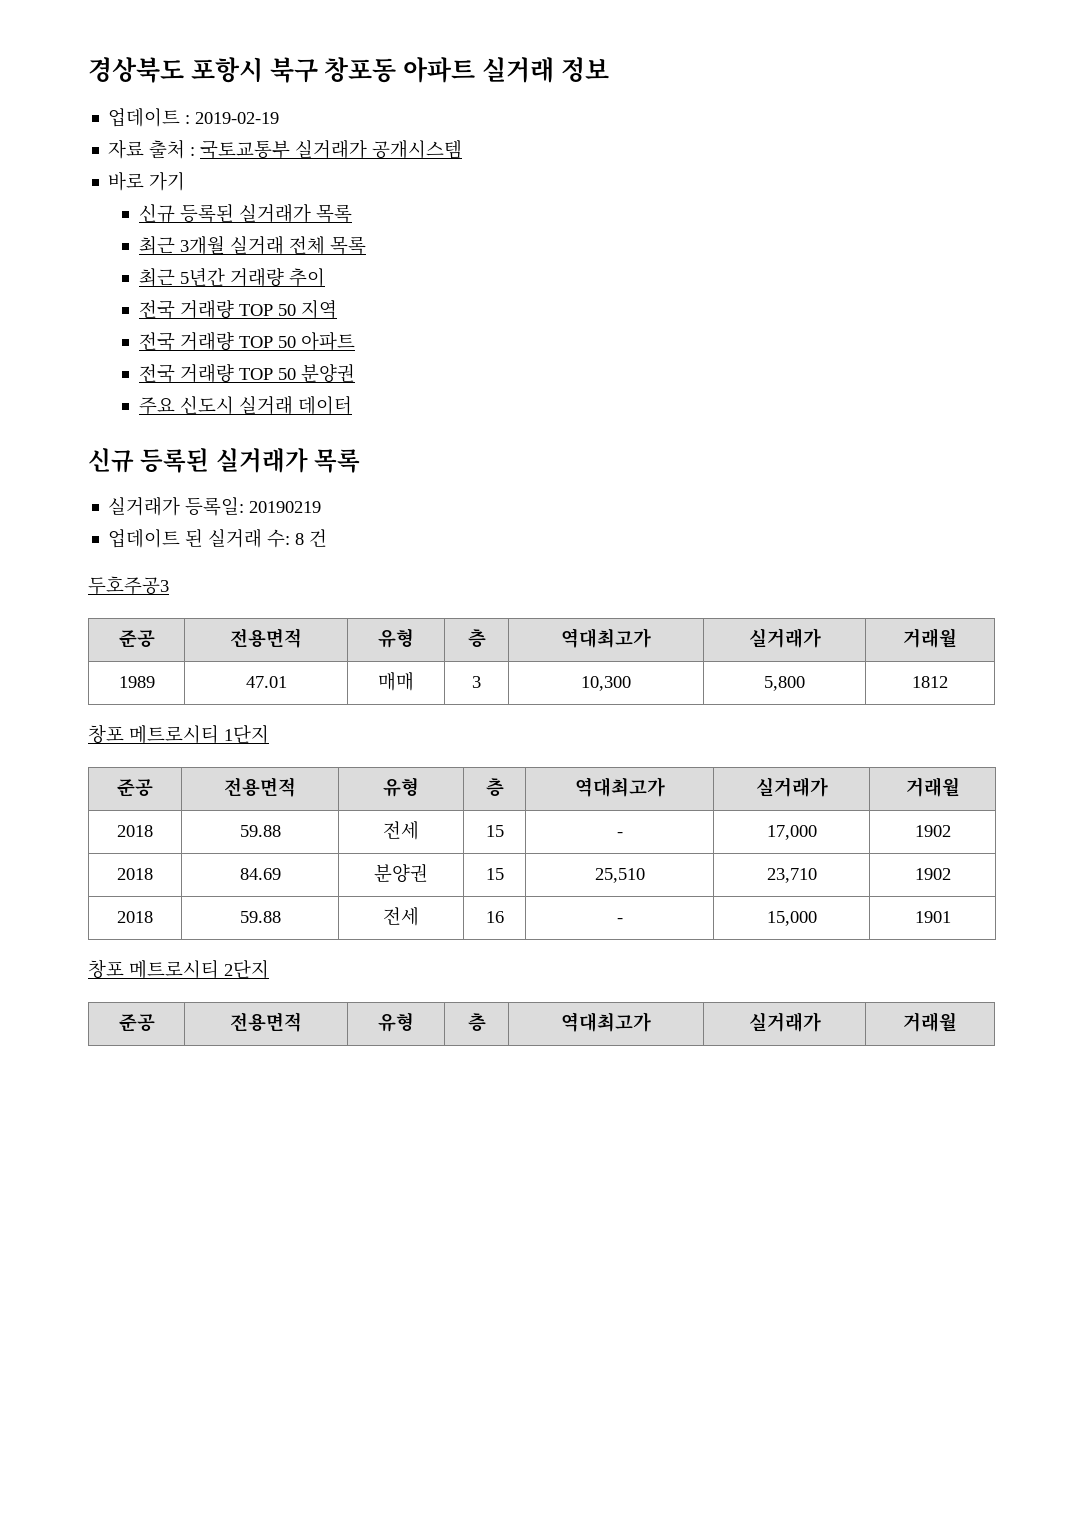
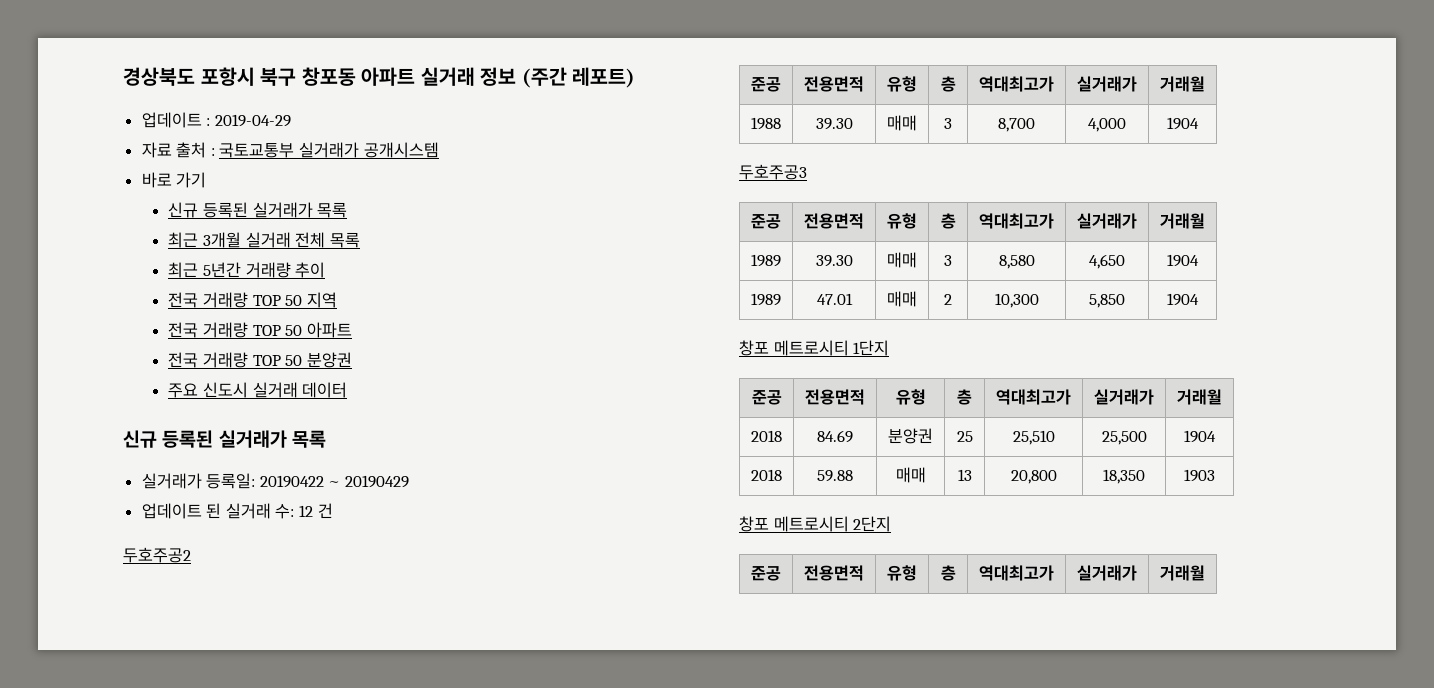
- 경상북도 포항시 북구 창포동 아파트 실거래 정보
+ 경상북도 포항시 북구 창포동 아파트 실거래 정보 (주간 레포트)
- 업데이트 : 2019-02-19
+ 업데이트 : 2019-04-29
- 실거래가 등록일: 20190219
+ 실거래가 등록일: 20190422 ~ 20190429
- 업데이트 된 실거래 수: 8 건
+ 업데이트 된 실거래 수: 12 건
+ 두호주공2
+ 준공 | 전용면적 | 유형 | 층 | 역대최고가 | 실거래가 | 거래월
+ 1988 | 39.30 | 매매 | 3 | 8,700 | 4,000 | 1904
- 1989 | 47.01 | 매매 | 3 | 10,300 | 5,800 | 1812
+ 1989 | 39.30 | 매매 | 3 | 8,580 | 4,650 | 1904
+ 1989 | 47.01 | 매매 | 2 | 10,300 | 5,850 | 1904
- 2018 | 59.88 | 전세 | 15 | - | 17,000 | 1902
- 2018 | 84.69 | 분양권 | 15 | 25,510 | 23,710 | 1902
- 2018 | 59.88 | 전세 | 16 | - | 15,000 | 1901
+ 2018 | 84.69 | 분양권 | 25 | 25,510 | 25,500 | 1904
+ 2018 | 59.88 | 매매 | 13 | 20,800 | 18,350 | 1903

